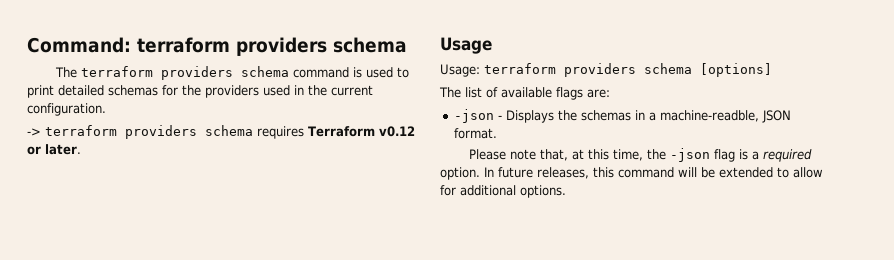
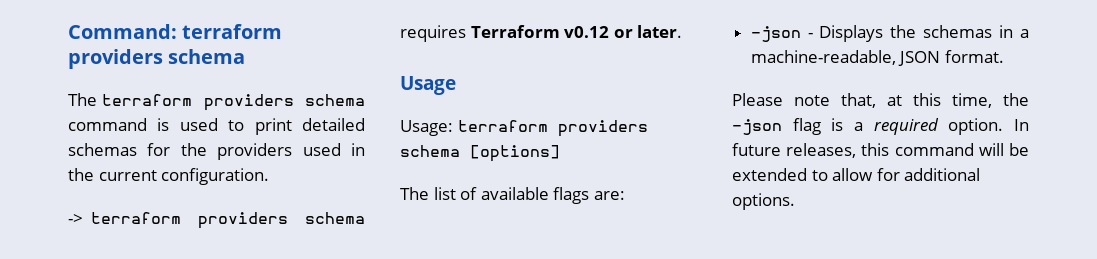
- -json - Displays the schemas in a machine-readble, JSON format.
+ -json - Displays the schemas in a machine-readable, JSON format.

